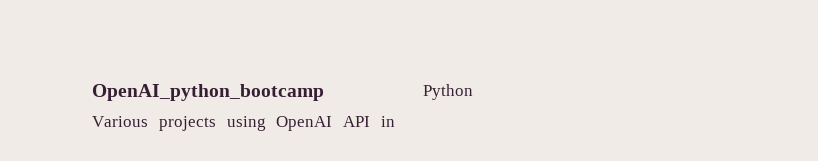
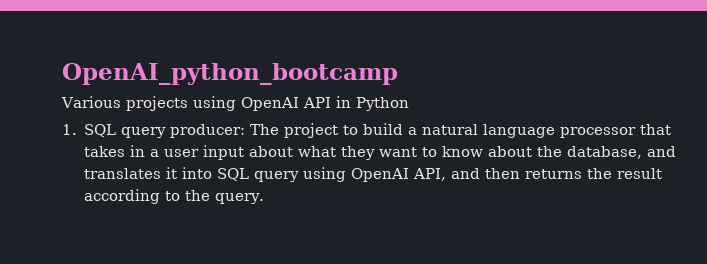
+ 1. SQL query producer: The project to build a natural language processor that takes in a user input about what they want to know about the database, and translates it into SQL query using OpenAI API, and then returns the result according to the query.

